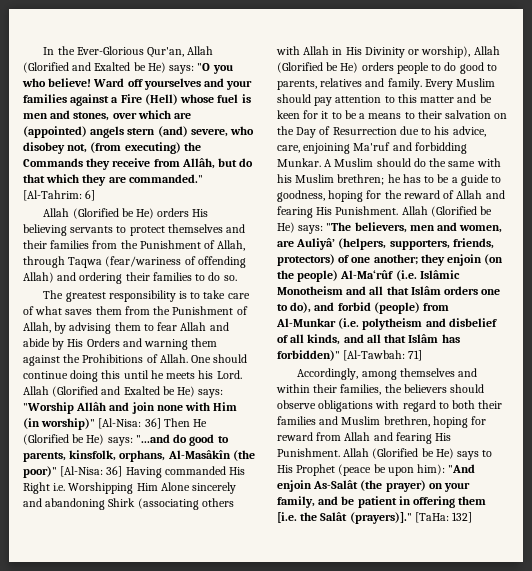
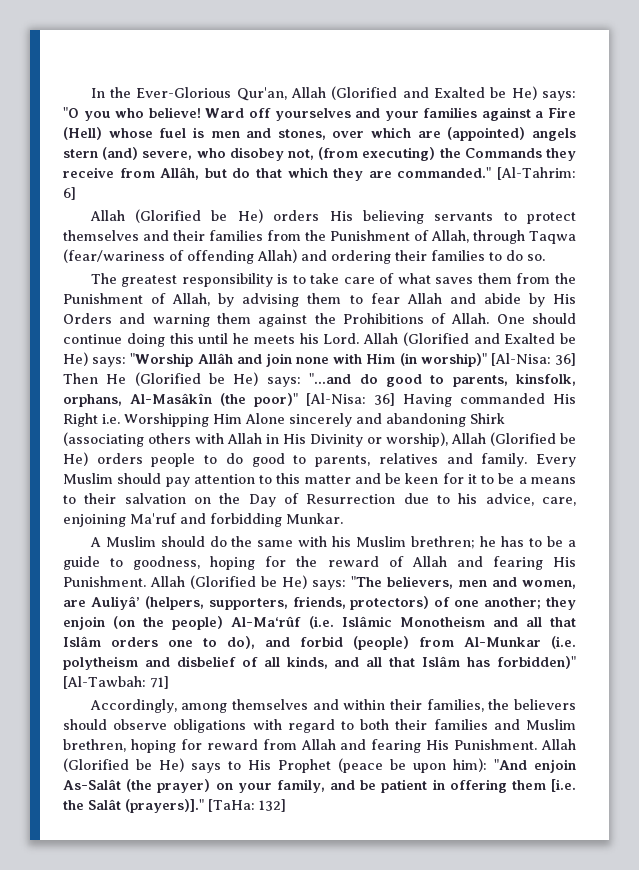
- Every Muslim should pay attention to this matter and be keen for it to be a means to their salvation on the Day of Resurrection due to his advice, care, enjoining Ma'ruf and forbidding Munkar. A Muslim should do the same with his Muslim brethren;
+ Every Muslim should pay attention to this matter and be keen for it to be a means to their salvation on the Day of Resurrection due to his advice, care, enjoining Ma'ruf and forbidding Munkar.
+ A Muslim should do the same with his Muslim brethren;

